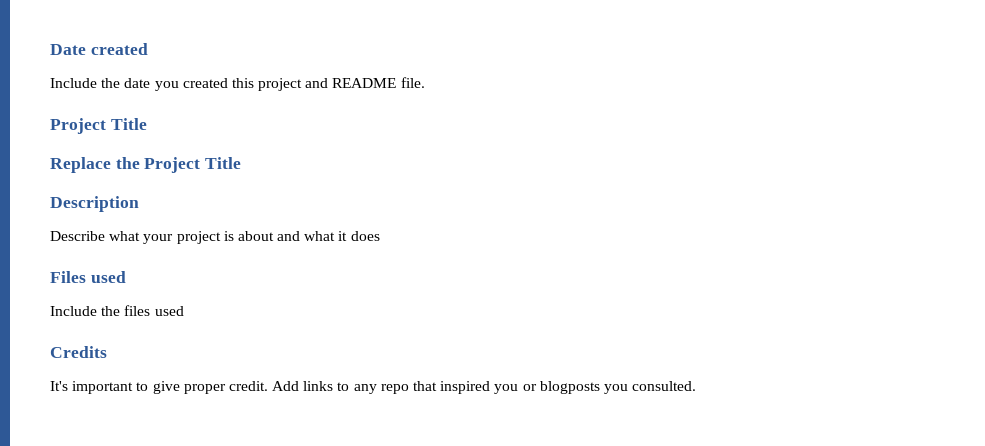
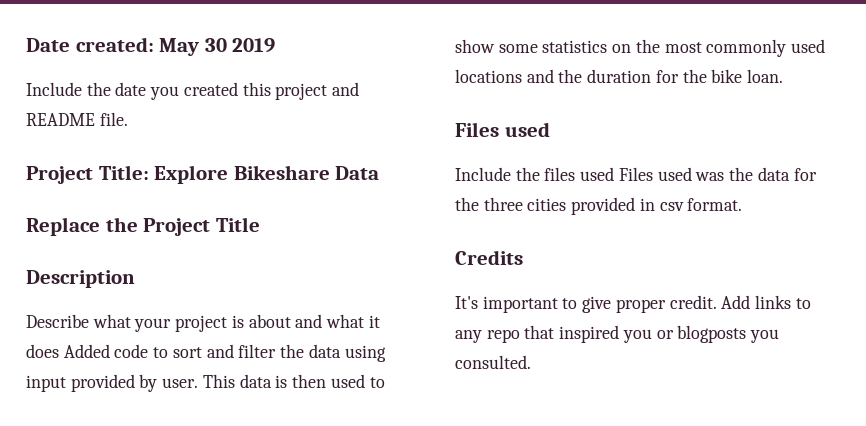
- Date created
+ Date created: May 30 2019
  Include the date you created this project and README file.
- Project Title
+ Project Title: Explore Bikeshare Data
- Describe what your project is about and what it does
+ Describe what your project is about and what it does Added code to sort and filter the data using input provided by user. This data is then used to show some statistics on the most commonly used locations and the duration for the bike loan.
- Include the files used
+ Include the files used Files used was the data for the three cities provided in csv format.

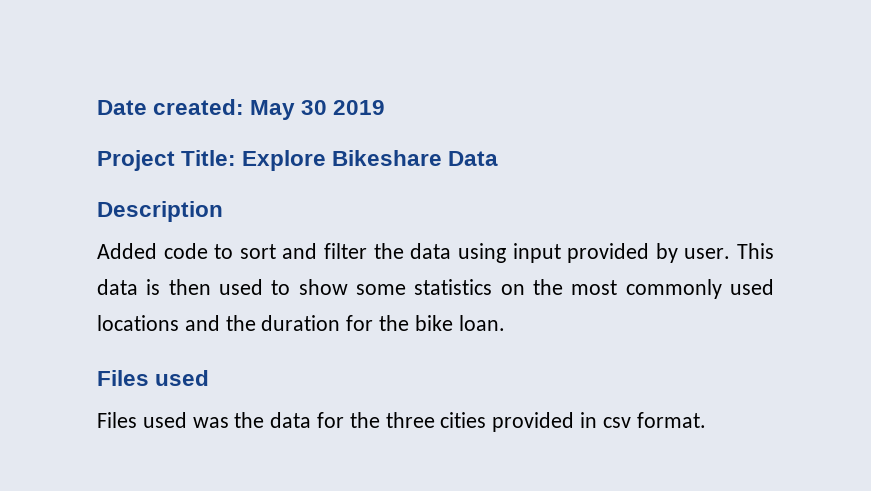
- Include the date you created this project and README file.
- Replace the Project Title
  Description
- Describe what your project is about and what it does Added code to sort and filter the data using input provided by user.
+ Added code to sort and filter the data using input provided by user.
- Include the files used Files used was the data for the three cities provided in csv format.
+ Files used was the data for the three cities provided in csv format.
- Credits
- It's important to give proper credit. Add links to any repo that inspired you or blogposts you consulted.

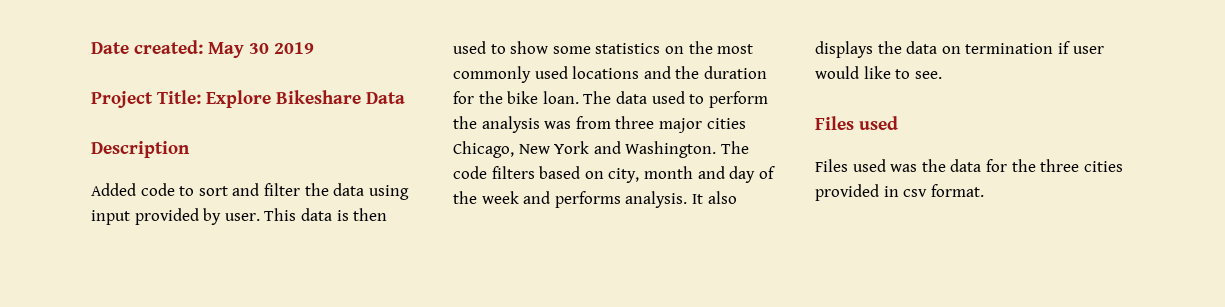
+ The data used to perform the analysis was from three major cities Chicago, New York and Washington. The code filters based on city, month and day of the week and performs analysis. It also displays the data on termination if user would like to see.

